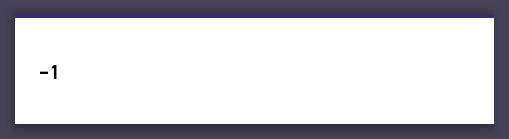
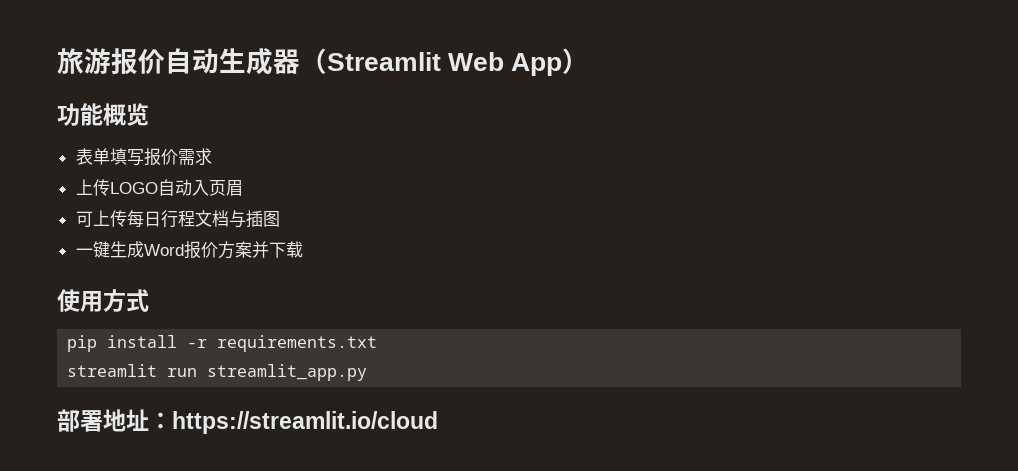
- -1
+ 旅游报价自动生成器（Streamlit Web App）
+ 功能概览
+ 表单填写报价需求
+ 上传LOGO自动入页眉
+ 可上传每日行程文档与插图
+ 一键生成Word报价方案并下载
+ 使用方式
+ pip install -r requirements.txt
+ streamlit run streamlit_app.py
+ 部署地址：https://streamlit.io/cloud

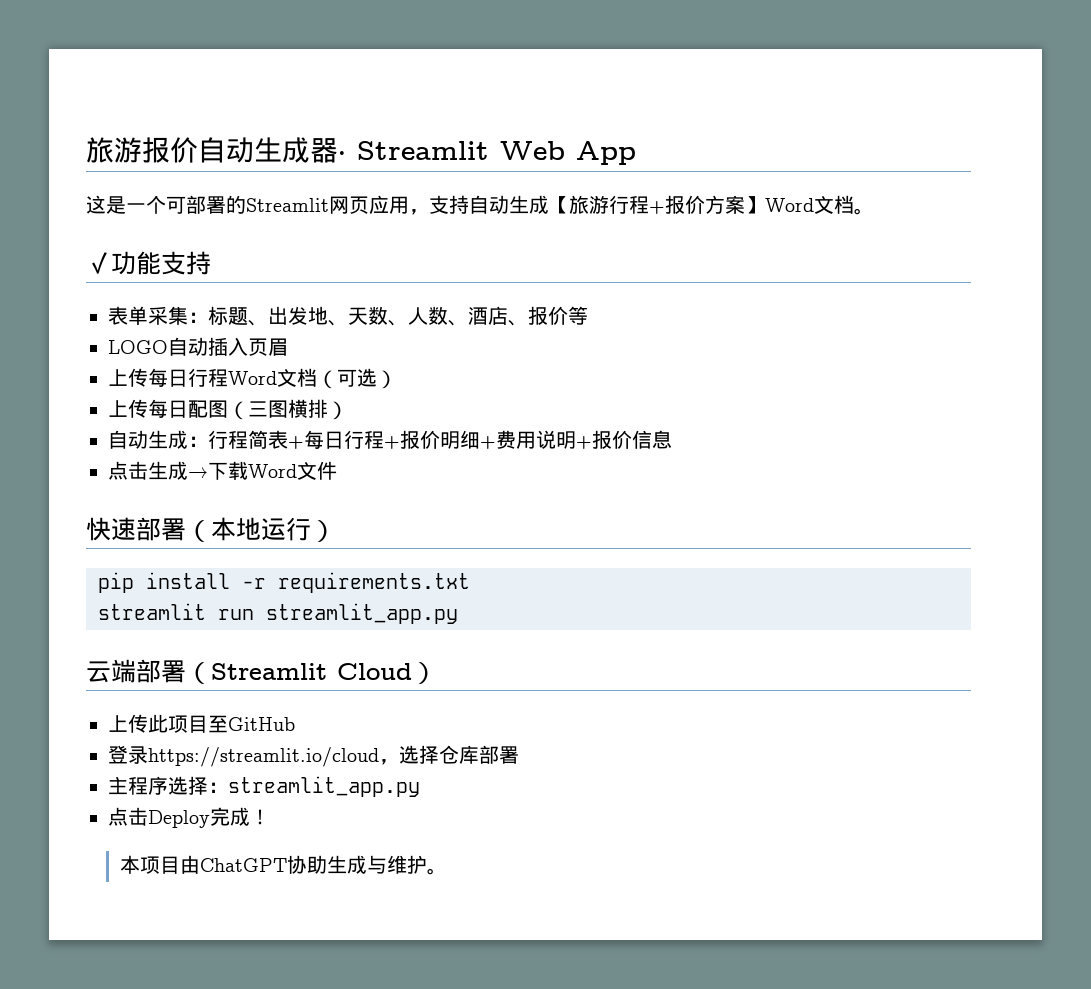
- 旅游报价自动生成器（Streamlit Web App）
- 功能概览
- 表单填写报价需求
- 上传LOGO自动入页眉
+ 旅游报价自动生成器· Streamlit Web App
+ 这是一个可部署的Streamlit网页应用，支持自动生成【旅游行程+报价方案】Word文档。
+ ✓功能支持
+ 表单采集：标题、出发地、天数、人数、酒店、报价等
+ LOGO自动插入页眉
- 可上传每日行程文档与插图
- 一键生成Word报价方案并下载
- 使用方式
+ 上传每日行程Word文档（可选）
+ 上传每日配图（三图横排）
+ 自动生成：行程简表+每日行程+报价明细+费用说明+报价信息
+ 点击生成→下载Word文件
+ 快速部署（本地运行）
- 部署地址：https://streamlit.io/cloud
+ 云端部署（Streamlit Cloud）
+ 上传此项目至GitHub
+ 登录https://streamlit.io/cloud，选择仓库部署
+ 主程序选择：streamlit_app.py
+ 点击Deploy完成！
+ 本项目由ChatGPT协助生成与维护。

